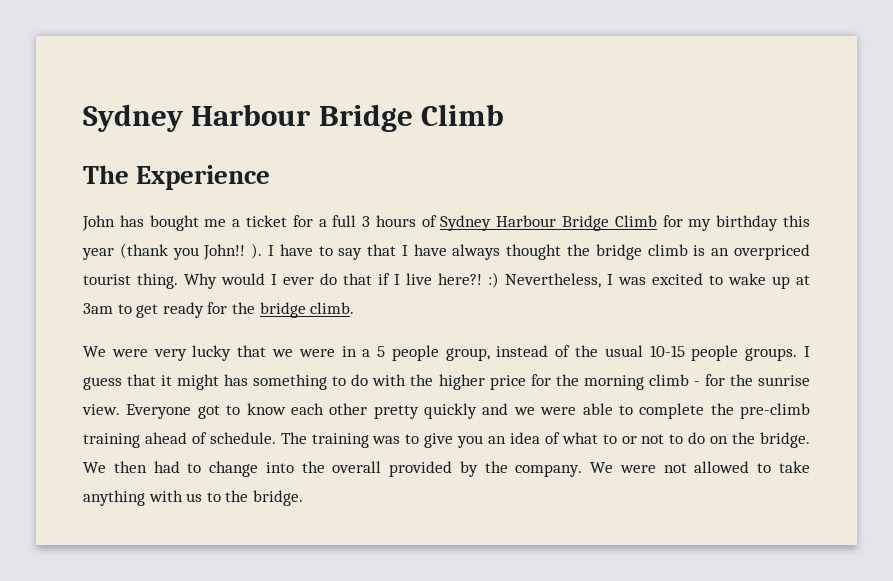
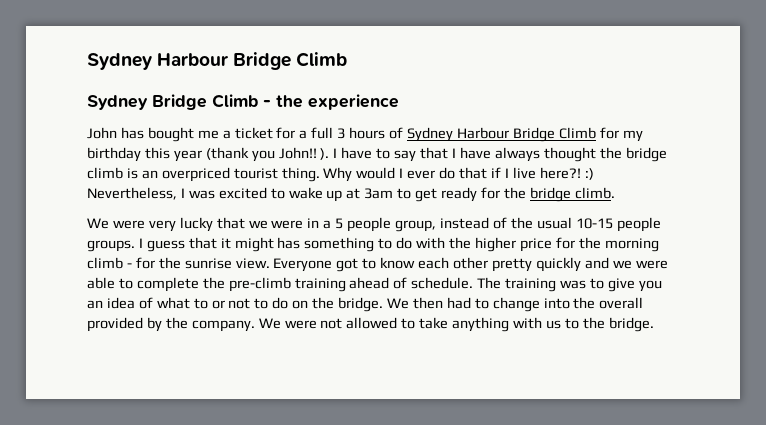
- The Experience
+ Sydney Bridge Climb - the experience

